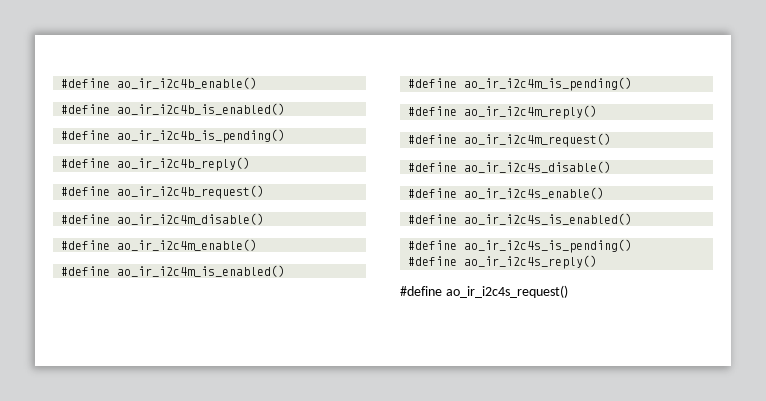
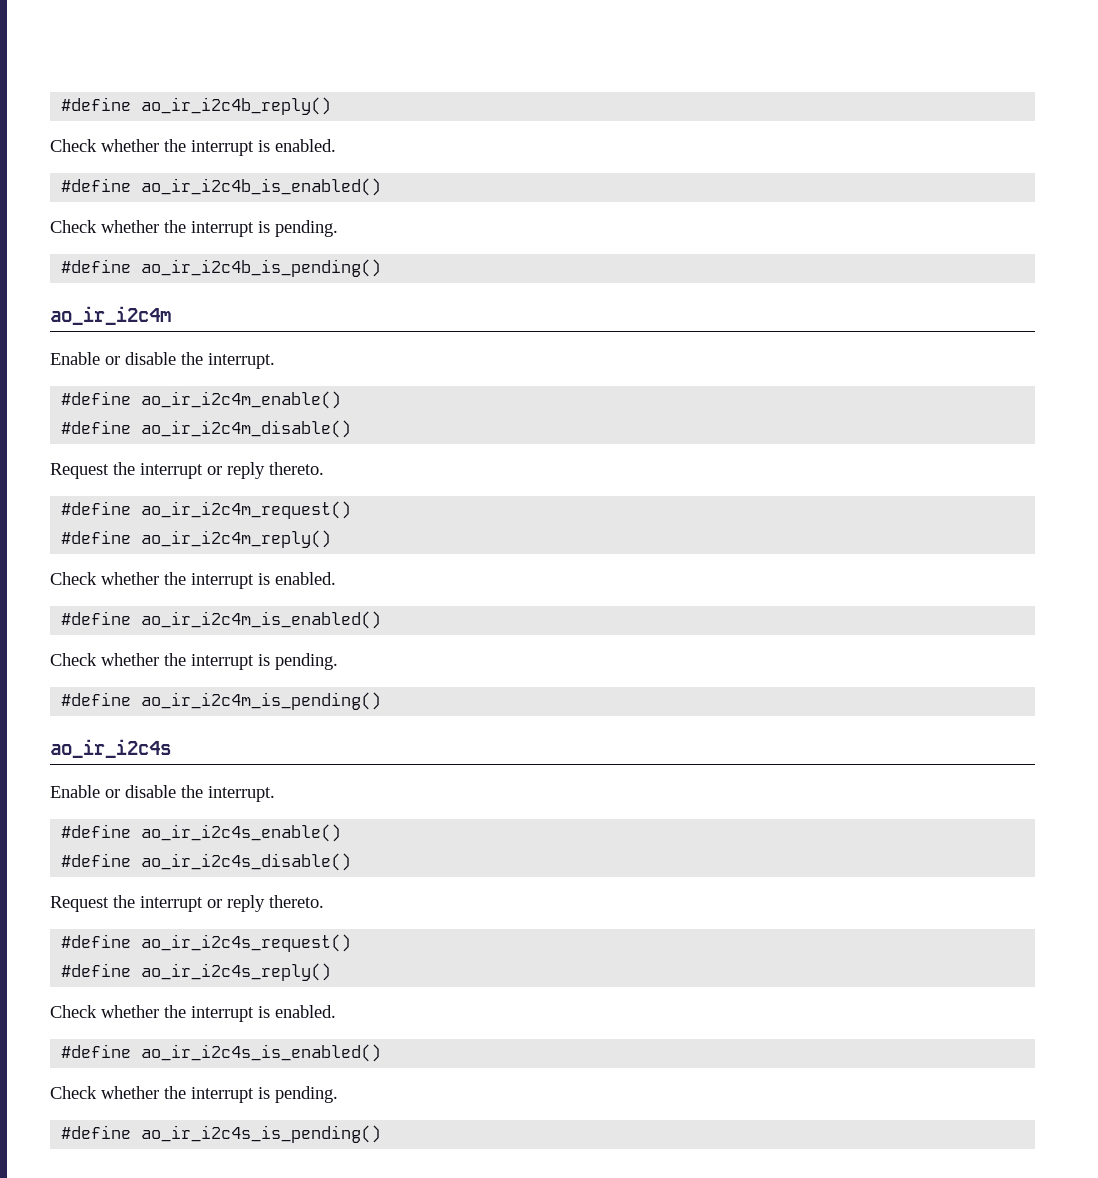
- #define ao_ir_i2c4b_enable()
+ #define ao_ir_i2c4b_reply()
+ Check whether the interrupt is enabled.
  #define ao_ir_i2c4b_is_enabled()
+ Check whether the interrupt is pending.
  #define ao_ir_i2c4b_is_pending()
- #define ao_ir_i2c4b_reply()
- #define ao_ir_i2c4b_request()
+ ao_ir_i2c4m
+ Enable or disable the interrupt.
+ #define ao_ir_i2c4m_enable()
  #define ao_ir_i2c4m_disable()
- #define ao_ir_i2c4m_enable()
+ Request the interrupt or reply thereto.
+ #define ao_ir_i2c4m_request()
+ #define ao_ir_i2c4m_reply()
+ Check whether the interrupt is enabled.
  #define ao_ir_i2c4m_is_enabled()
+ Check whether the interrupt is pending.
  #define ao_ir_i2c4m_is_pending()
- #define ao_ir_i2c4m_reply()
- #define ao_ir_i2c4m_request()
+ ao_ir_i2c4s
+ Enable or disable the interrupt.
+ #define ao_ir_i2c4s_enable()
  #define ao_ir_i2c4s_disable()
- #define ao_ir_i2c4s_enable()
- #define ao_ir_i2c4s_is_enabled()
- #define ao_ir_i2c4s_is_pending()
+ Request the interrupt or reply thereto.
+ #define ao_ir_i2c4s_request()
  #define ao_ir_i2c4s_reply()
- #define ao_ir_i2c4s_request()
+ Check whether the interrupt is enabled.
+ #define ao_ir_i2c4s_is_enabled()
+ Check whether the interrupt is pending.
+ #define ao_ir_i2c4s_is_pending()

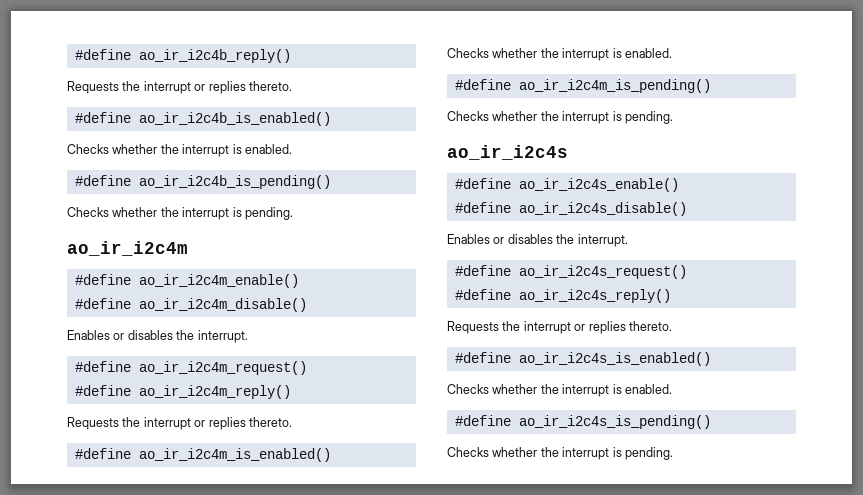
  #define ao_ir_i2c4b_reply()
- Check whether the interrupt is enabled.
+ Requests the interrupt or replies thereto.
  #define ao_ir_i2c4b_is_enabled()
- Check whether the interrupt is pending.
+ Checks whether the interrupt is enabled.
  #define ao_ir_i2c4b_is_pending()
+ Checks whether the interrupt is pending.
  ao_ir_i2c4m
- Enable or disable the interrupt.
  #define ao_ir_i2c4m_disable()
- Request the interrupt or reply thereto.
+ Enables or disables the interrupt.
  #define ao_ir_i2c4m_request()
  #define ao_ir_i2c4m_reply()
- Check whether the interrupt is enabled.
+ Requests the interrupt or replies thereto.
  #define ao_ir_i2c4m_is_enabled()
- Check whether the interrupt is pending.
+ Checks whether the interrupt is enabled.
  #define ao_ir_i2c4m_is_pending()
+ Checks whether the interrupt is pending.
  ao_ir_i2c4s
- Enable or disable the interrupt.
  #define ao_ir_i2c4s_disable()
- Request the interrupt or reply thereto.
+ Enables or disables the interrupt.
  #define ao_ir_i2c4s_request()
  #define ao_ir_i2c4s_reply()
- Check whether the interrupt is enabled.
+ Requests the interrupt or replies thereto.
  #define ao_ir_i2c4s_is_enabled()
- Check whether the interrupt is pending.
+ Checks whether the interrupt is enabled.
  #define ao_ir_i2c4s_is_pending()
+ Checks whether the interrupt is pending.

